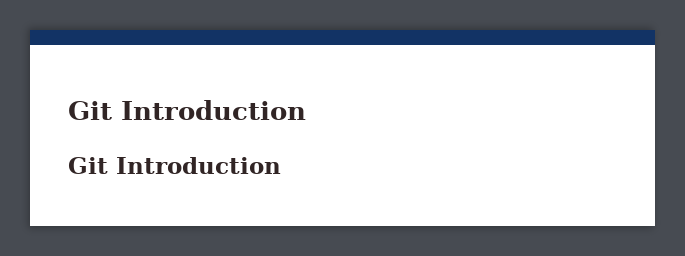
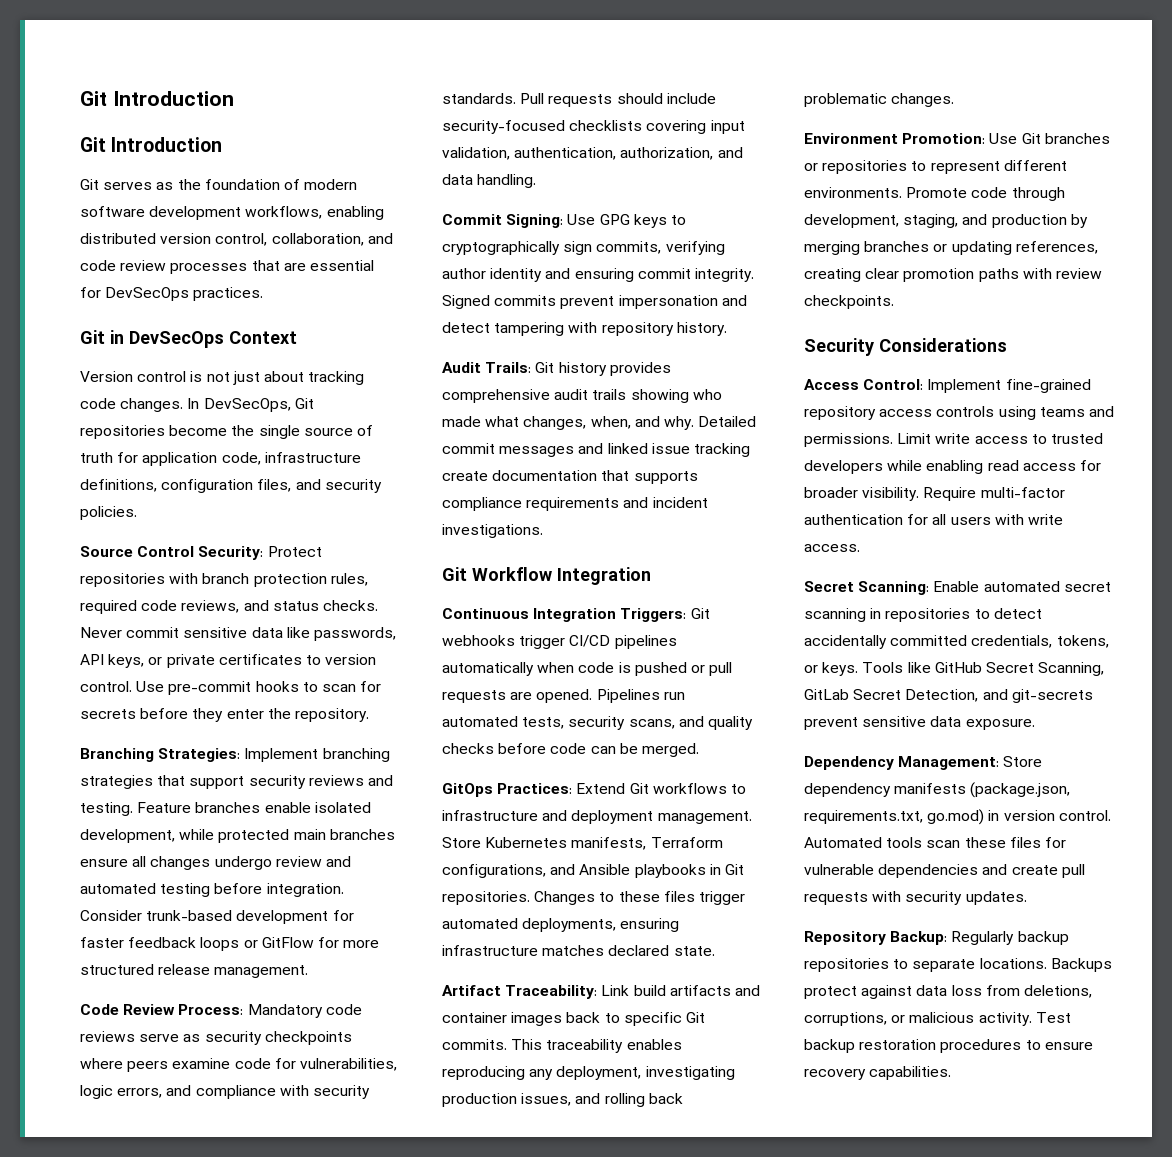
+ Git serves as the foundation of modern software development workflows, enabling distributed version control, collaboration, and code review processes that are essential for DevSecOps practices.
+ Git in DevSecOps Context
+ Version control is not just about tracking code changes. In DevSecOps, Git repositories become the single source of truth for application code, infrastructure definitions, configuration files, and security policies.
+ Source Control Security: Protect repositories with branch protection rules, required code reviews, and status checks. Never commit sensitive data like passwords, API keys, or private certificates to version control. Use pre-commit hooks to scan for secrets before they enter the repository.
+ Branching Strategies: Implement branching strategies that support security reviews and testing. Feature branches enable isolated development, while protected main branches ensure all changes undergo review and automated testing before integration. Consider trunk-based development for faster feedback loops or GitFlow for more structured release management.
+ Code Review Process: Mandatory code reviews serve as security checkpoints where peers examine code for vulnerabilities, logic errors, and compliance with security standards. Pull requests should include security-focused checklists covering input validation, authentication, authorization, and data handling.
+ Commit Signing: Use GPG keys to cryptographically sign commits, verifying author identity and ensuring commit integrity. Signed commits prevent impersonation and detect tampering with repository history.
+ Audit Trails: Git history provides comprehensive audit trails showing who made what changes, when, and why. Detailed commit messages and linked issue tracking create documentation that supports compliance requirements and incident investigations.
+ Git Workflow Integration
+ Continuous Integration Triggers: Git webhooks trigger CI/CD pipelines automatically when code is pushed or pull requests are opened. Pipelines run automated tests, security scans, and quality checks before code can be merged.
+ GitOps Practices: Extend Git workflows to infrastructure and deployment management. Store Kubernetes manifests, Terraform configurations, and Ansible playbooks in Git repositories. Changes to these files trigger automated deployments, ensuring infrastructure matches declared state.
+ Artifact Traceability: Link build artifacts and container images back to specific Git commits. This traceability enables reproducing any deployment, investigating production issues, and rolling back problematic changes.
+ Environment Promotion: Use Git branches or repositories to represent different environments. Promote code through development, staging, and production by merging branches or updating references, creating clear promotion paths with review checkpoints.
+ Security Considerations
+ Access Control: Implement fine-grained repository access controls using teams and permissions. Limit write access to trusted developers while enabling read access for broader visibility. Require multi-factor authentication for all users with write access.
+ Secret Scanning: Enable automated secret scanning in repositories to detect accidentally committed credentials, tokens, or keys. Tools like GitHub Secret Scanning, GitLab Secret Detection, and git-secrets prevent sensitive data exposure.
+ Dependency Management: Store dependency manifests (package.json, requirements.txt, go.mod) in version control. Automated tools scan these files for vulnerable dependencies and create pull requests with security updates.
+ Repository Backup: Regularly backup repositories to separate locations. Backups protect against data loss from deletions, corruptions, or malicious activity. Test backup restoration procedures to ensure recovery capabilities.

